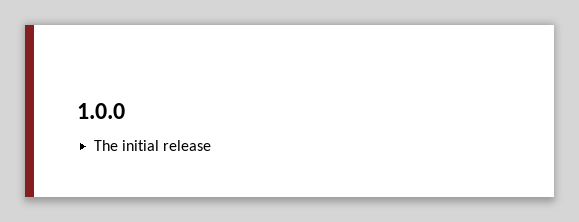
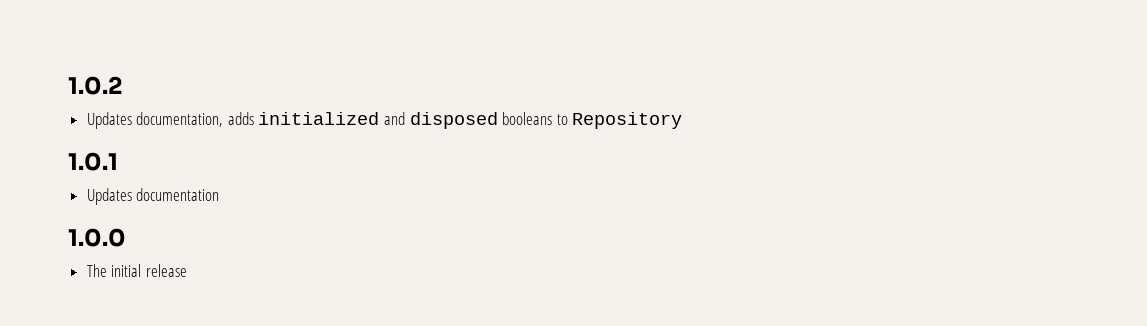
+ 1.0.2
+ Updates documentation, adds initialized and disposed booleans to Repository
+ 1.0.1
+ Updates documentation

